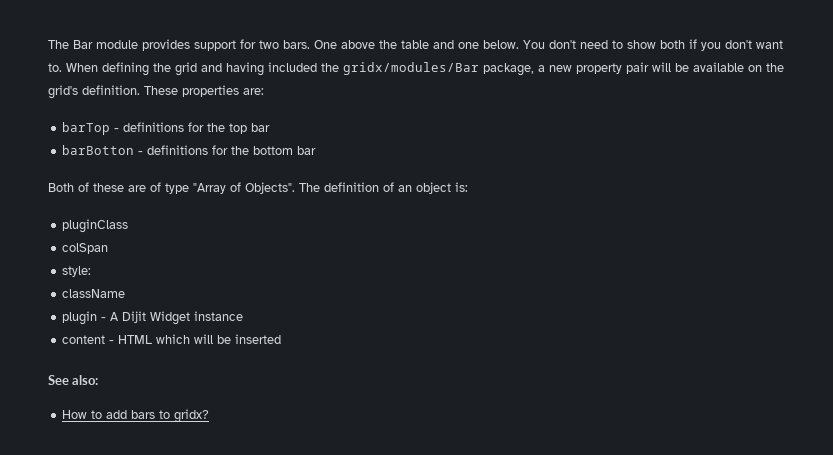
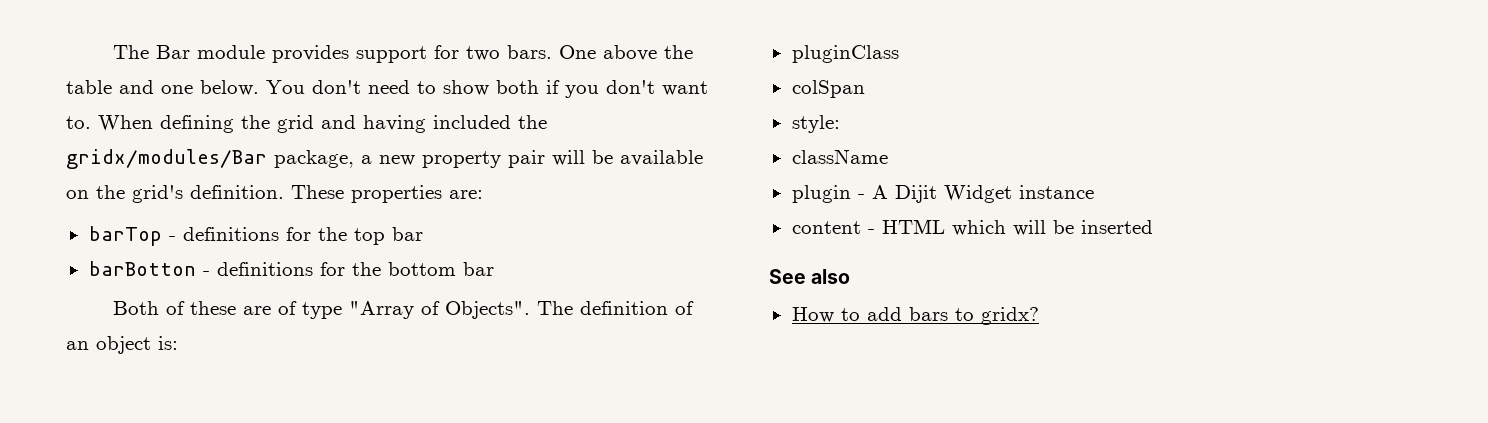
- See also:
+ See also

